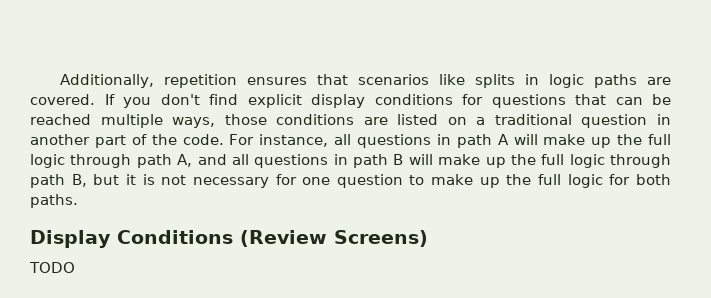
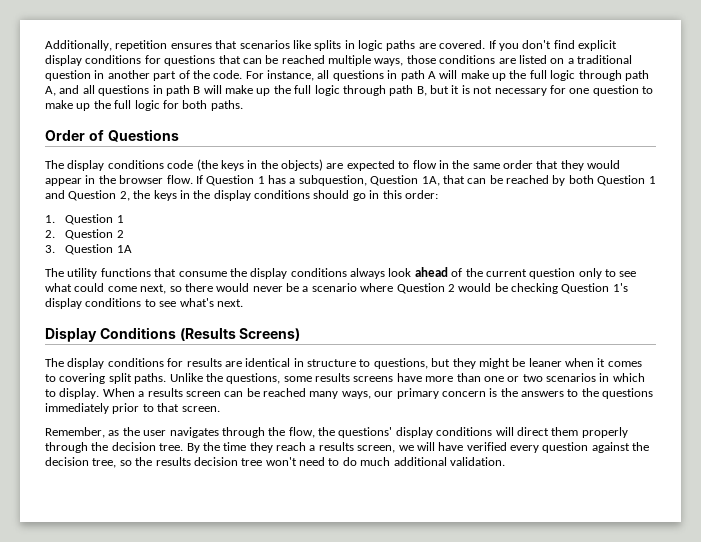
+ Order of Questions
+ The display conditions code (the keys in the objects) are expected to flow in the same order that they would appear in the browser flow. If Question 1 has a subquestion, Question 1A, that can be reached by both Question 1 and Question 2, the keys in the display conditions should go in this order:
+ 1. Question 1
+ 2. Question 2
+ 3. Question 1A
+ The utility functions that consume the display conditions always look ahead of the current question only to see what could come next, so there would never be a scenario where Question 2 would be checking Question 1's display conditions to see what's next.
- Display Conditions (Review Screens)
+ Display Conditions (Results Screens)
- TODO
+ The display conditions for results are identical in structure to questions, but they might be leaner when it comes to covering split paths. Unlike the questions, some results screens have more than one or two scenarios in which to display. When a results screen can be reached many ways, our primary concern is the answers to the questions immediately prior to that screen.
+ Remember, as the user navigates through the flow, the questions' display conditions will direct them properly through the decision tree. By the time they reach a results screen, we will have verified every question against the decision tree, so the results decision tree won't need to do much additional validation.

